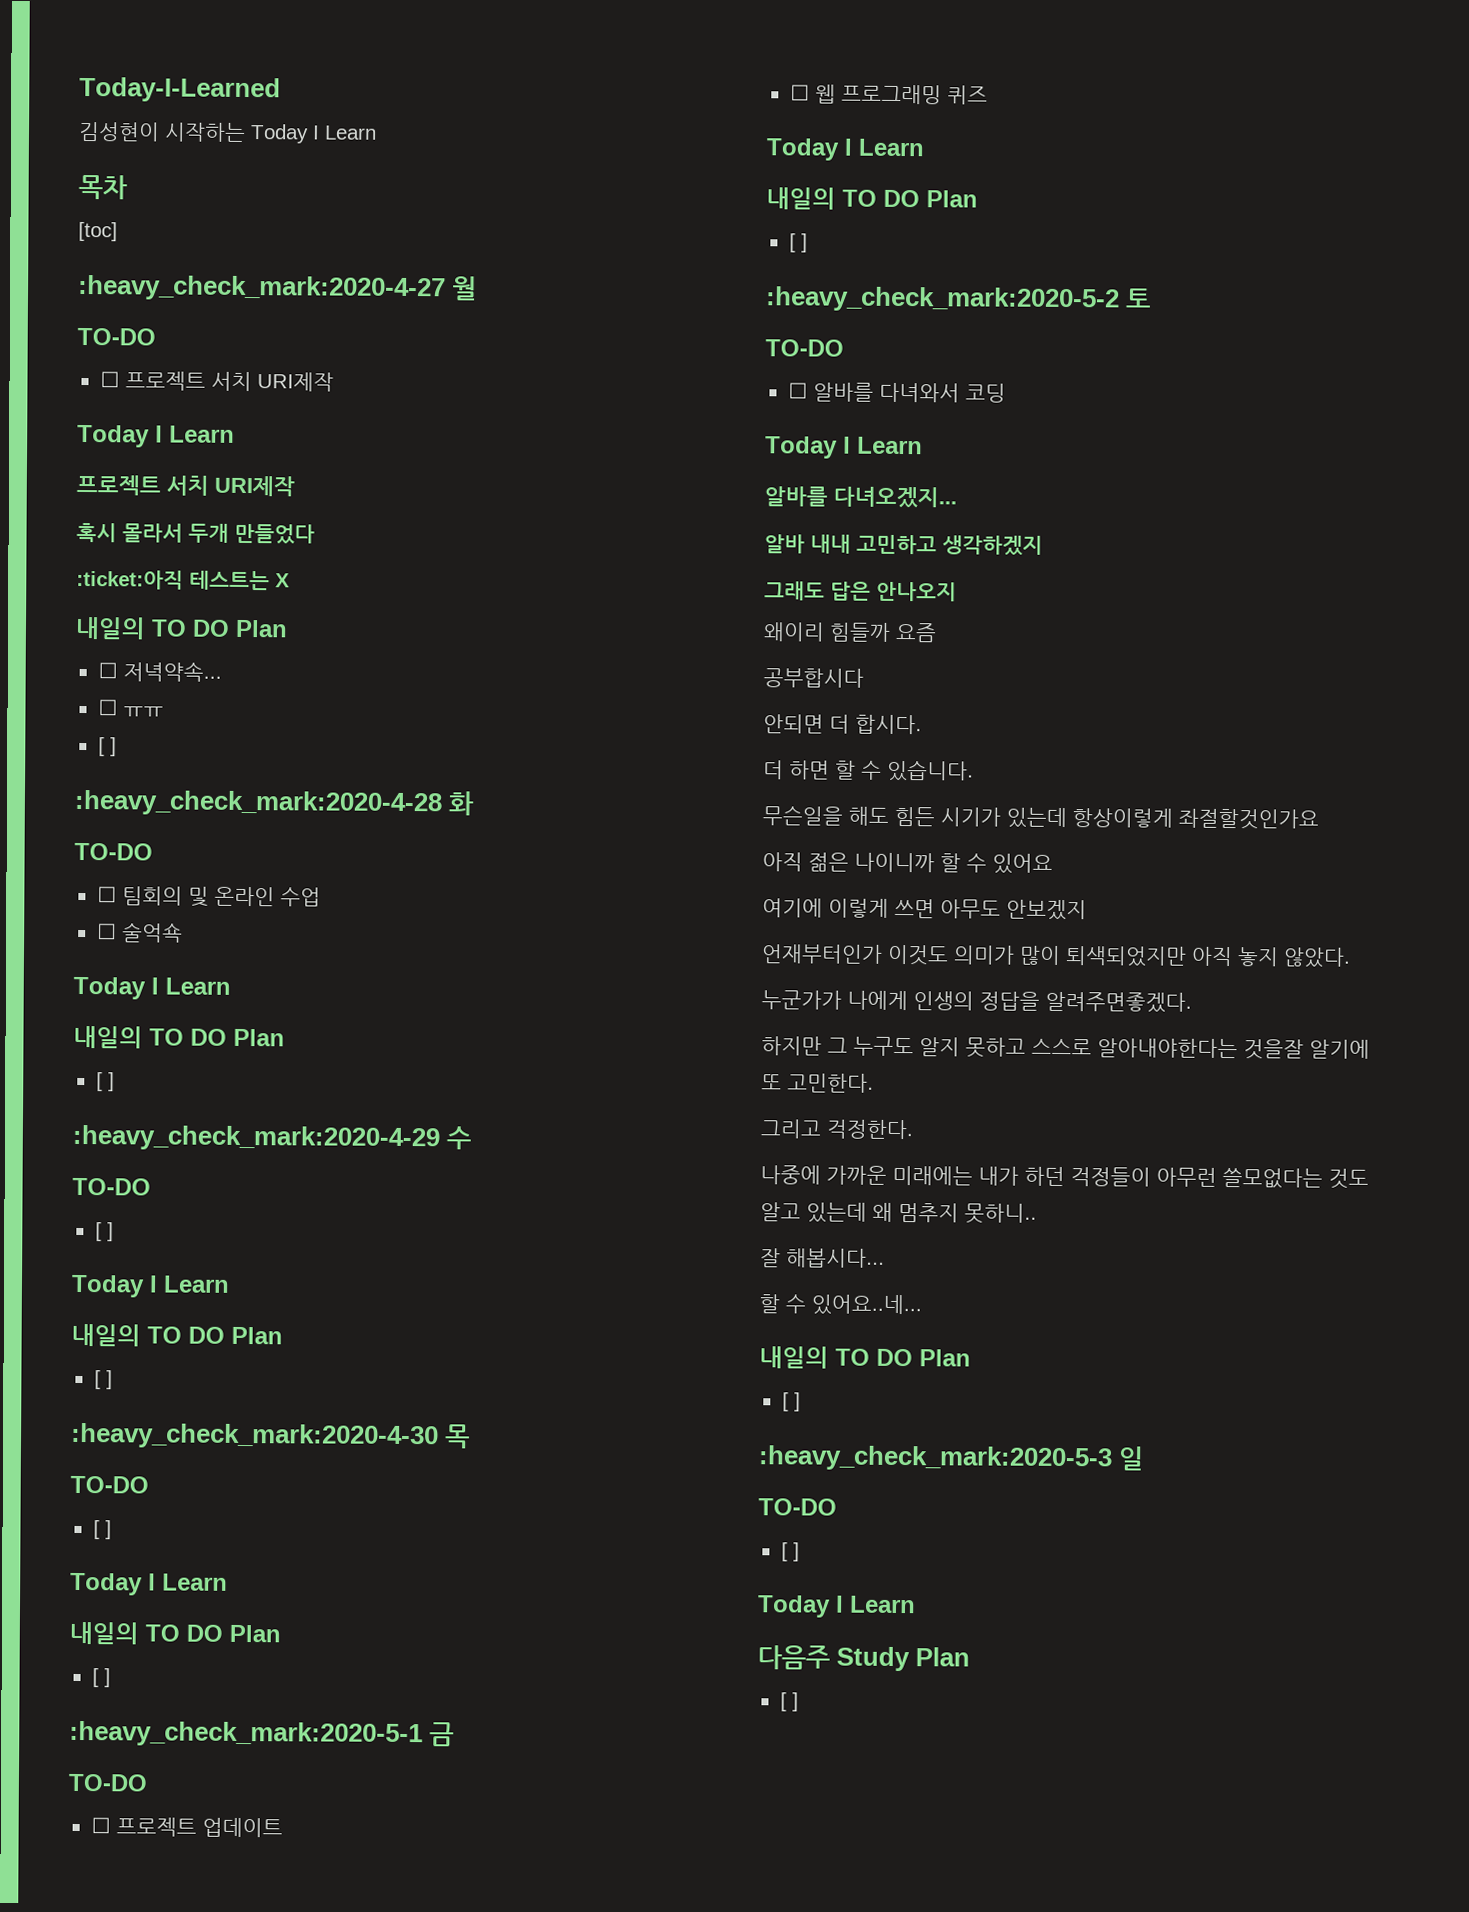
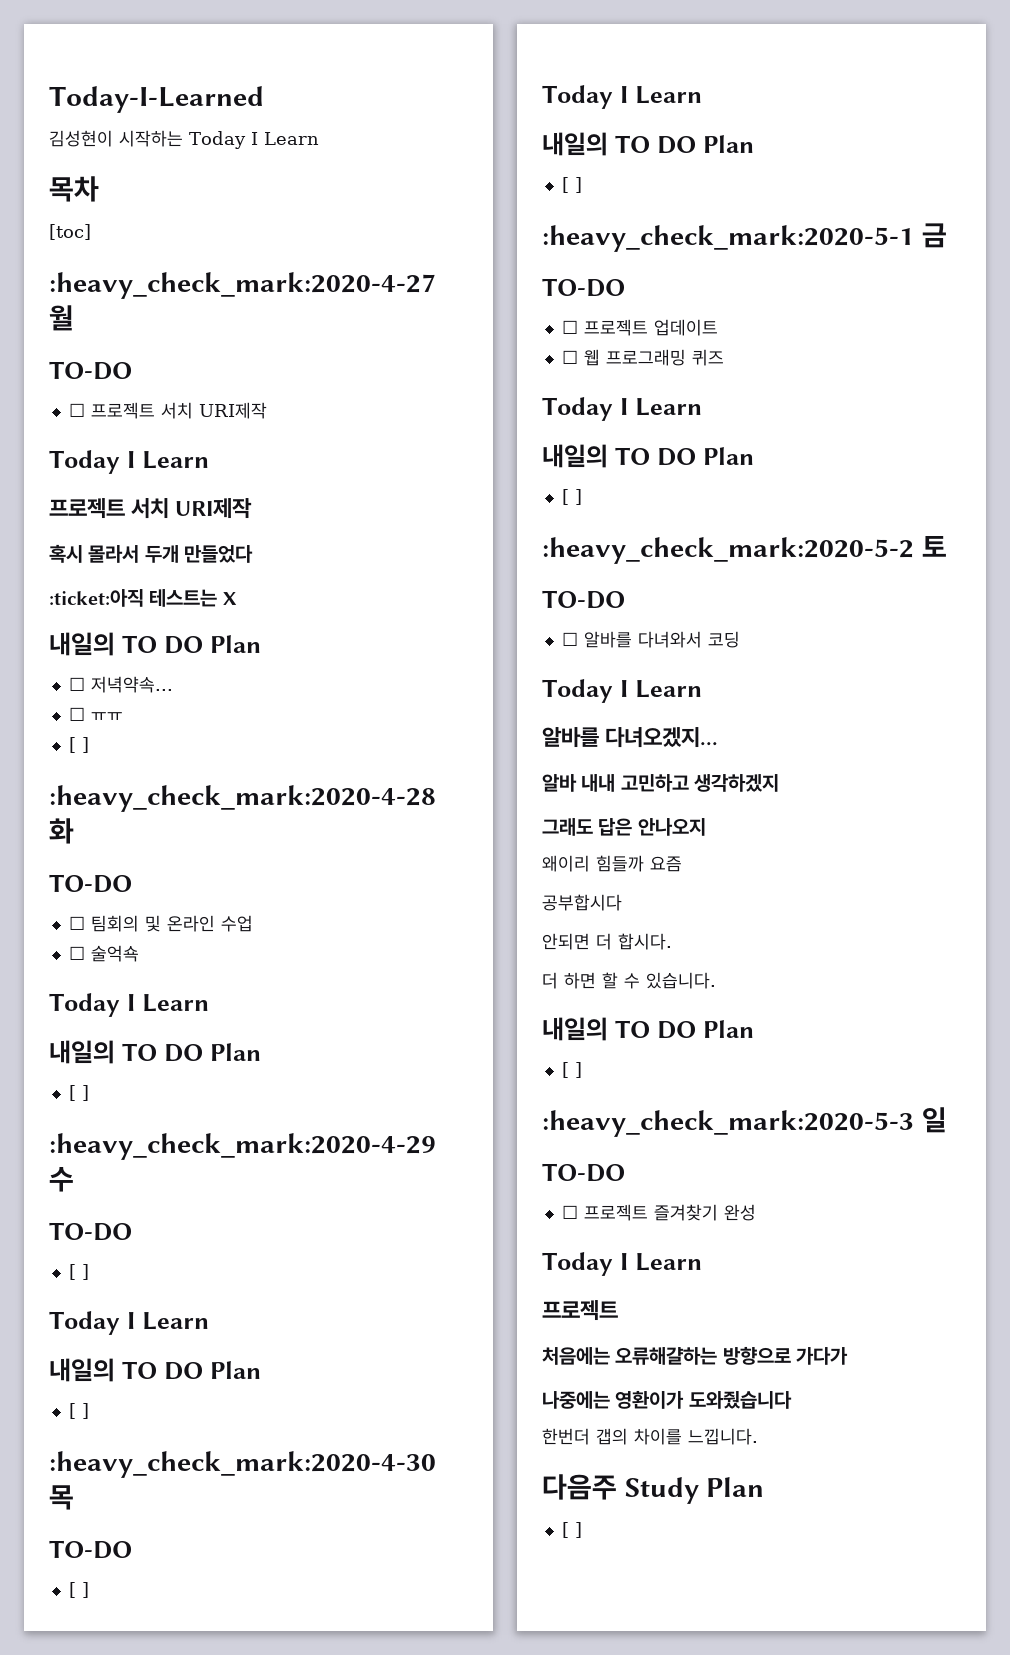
- 무슨일을 해도 힘든 시기가 있는데 항상이렇게 좌절할것인가요
- 아직 젊은 나이니까 할 수 있어요
- 여기에 이렇게 쓰면 아무도 안보겠지
- 언재부터인가 이것도 의미가 많이 퇴색되었지만 아직 놓지 않았다.
- 누군가가 나에게 인생의 정답을 알려주면좋겠다.
- 하지만 그 누구도 알지 못하고 스스로 알아내야한다는 것을잘 알기에 또 고민한다.
- 그리고 걱정한다.
- 나중에 가까운 미래에는 내가 하던 걱정들이 아무런 쓸모없다는 것도 알고 있는데 왜 멈추지 못하니..
- 잘 해봅시다...
- 할 수 있어요..네...
  :heavy_check_mark:2020-5-3 일
  TO-DO
- [ ]
+ ☐ 프로젝트 즐겨찾기 완성
  Today I Learn
+ 프로젝트
+ 처음에는 오류해걀하는 방향으로 가다가
+ 나중에는 영환이가 도와줬습니다
+ 한번더 갭의 차이를 느낍니다.

